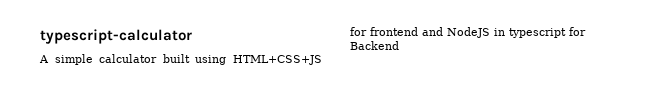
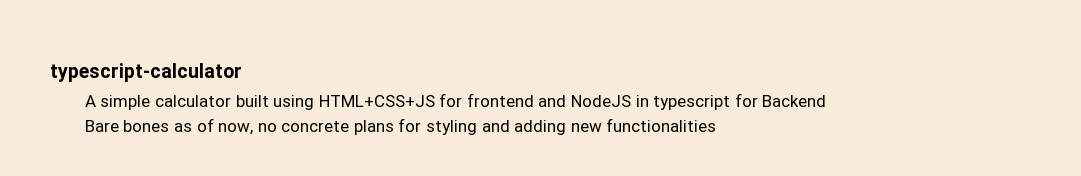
+ Bare bones as of now, no concrete plans for styling and adding new functionalities

